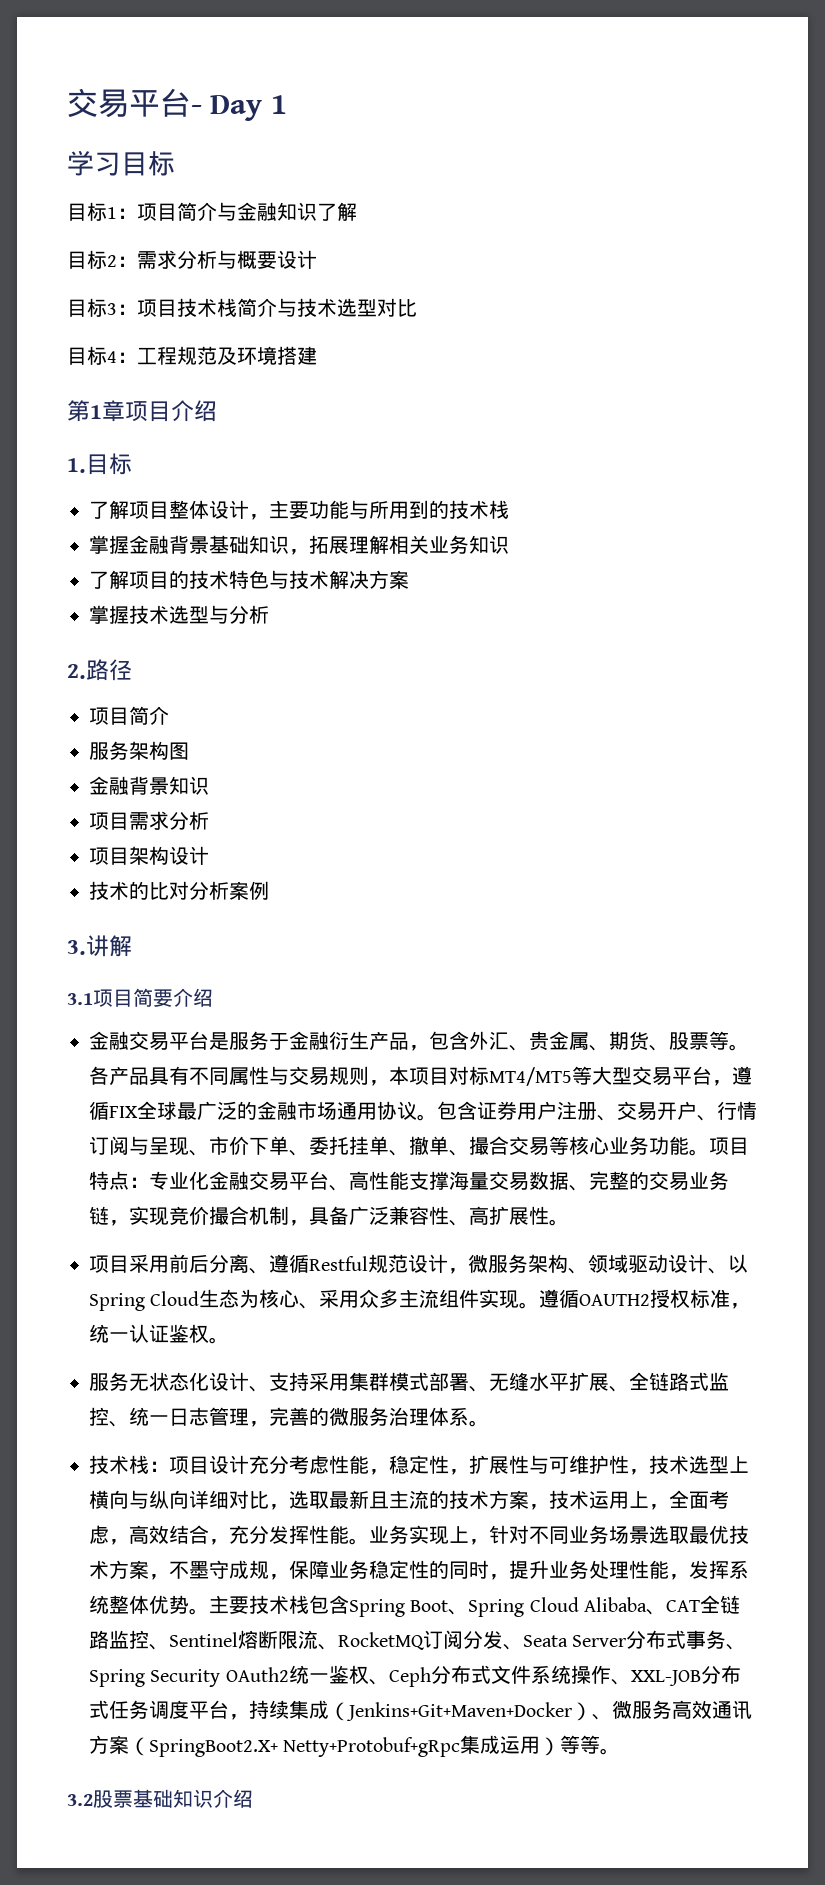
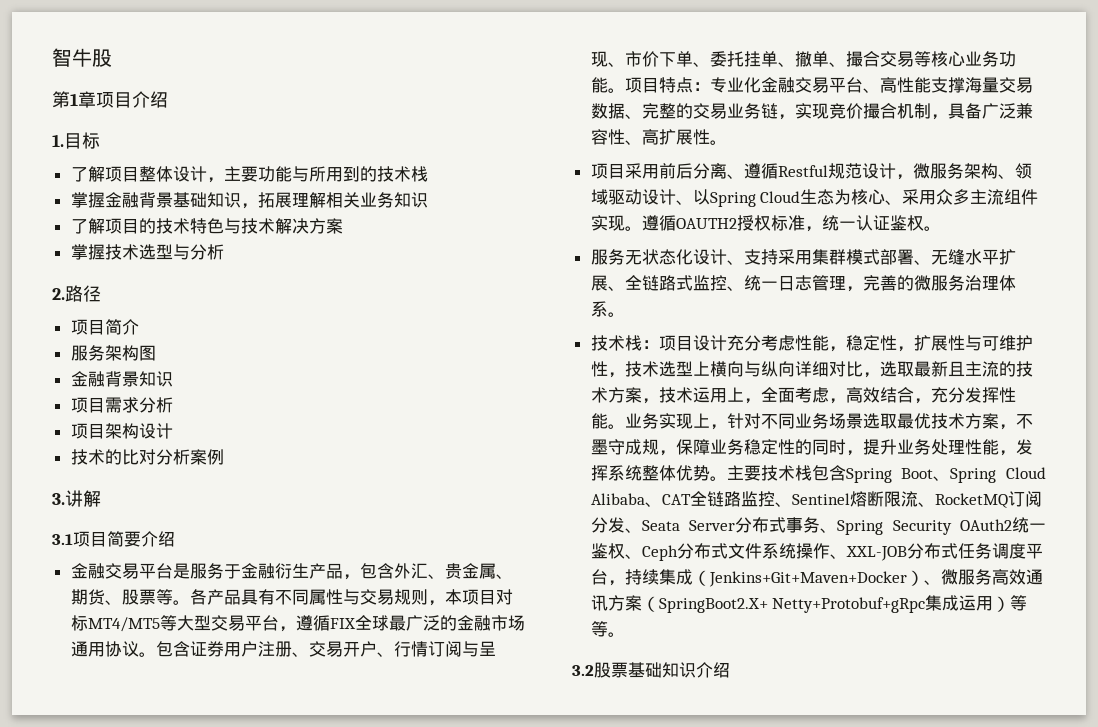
- 交易平台- Day 1
- 学习目标
- 目标1：项目简介与金融知识了解
- 目标2：需求分析与概要设计
- 目标3：项目技术栈简介与技术选型对比
- 目标4：工程规范及环境搭建
+ 智牛股

